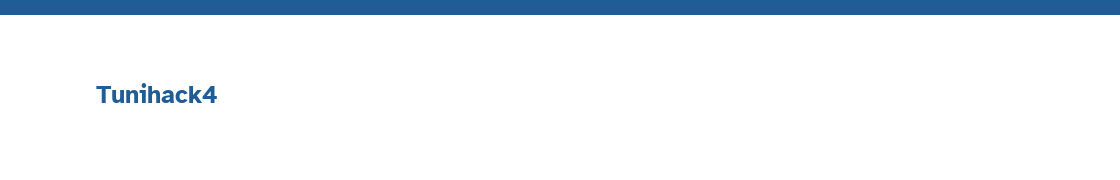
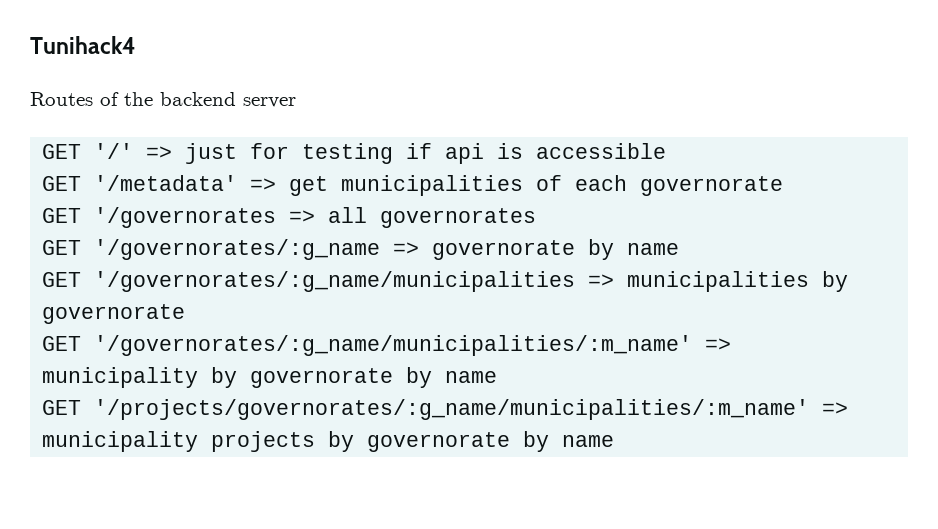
+ Routes of the backend server
+ GET '/' => just for testing if api is accessible
+ GET '/metadata' => get municipalities of each governorate
+ GET '/governorates => all governorates
+ GET '/governorates/:g_name => governorate by name
+ GET '/governorates/:g_name/municipalities => municipalities by governorate
+ GET '/governorates/:g_name/municipalities/:m_name' => municipality by governorate by name
+ GET '/projects/governorates/:g_name/municipalities/:m_name' => municipality projects by governorate by name

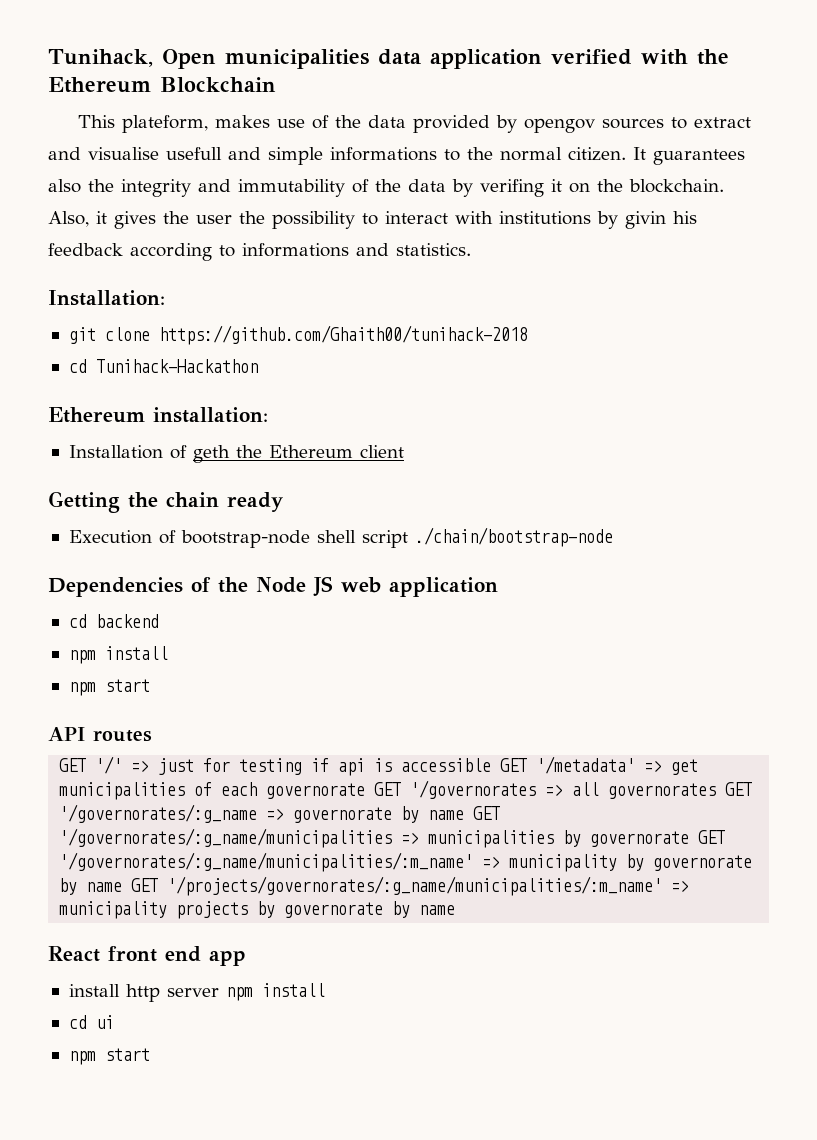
- Tunihack4
- Routes of the backend server
+ Tunihack, Open municipalities data application verified with the Ethereum Blockchain
+ This plateform, makes use of the data provided by opengov sources to extract and visualise usefull and simple informations to the normal citizen. It guarantees also the integrity and immutability of the data by verifing it on the blockchain. Also, it gives the user the possibility to interact with institutions by givin his feedback according to informations and statistics.
+ Installation:
+ git clone https://github.com/Ghaith00/tunihack-2018
+ cd Tunihack-Hackathon
+ Ethereum installation:
+ Installation of geth the Ethereum client
+ Getting the chain ready
+ Execution of bootstrap-node shell script ./chain/bootstrap-node
+ Dependencies of the Node JS web application
+ cd backend
+ npm install
+ npm start
+ API routes
- GET '/' => just for testing if api is accessible
- GET '/metadata' => get municipalities of each governorate
- GET '/governorates => all governorates
- GET '/governorates/:g_name => governorate by name
- GET '/governorates/:g_name/municipalities => municipalities by governorate
- GET '/governorates/:g_name/municipalities/:m_name' => municipality by governorate by name
- GET '/projects/governorates/:g_name/municipalities/:m_name' => municipality projects by governorate by name
+ GET '/' => just for testing if api is accessible GET '/metadata' => get municipalities of each governorate GET '/governorates => all governorates GET '/governorates/:g_name => governorate by name GET '/governorates/:g_name/municipalities => municipalities by governorate GET '/governorates/:g_name/municipalities/:m_name' => municipality by governorate by name GET '/projects/governorates/:g_name/municipalities/:m_name' => municipality projects by governorate by name
+ React front end app
+ install http server npm install
+ cd ui
+ npm start

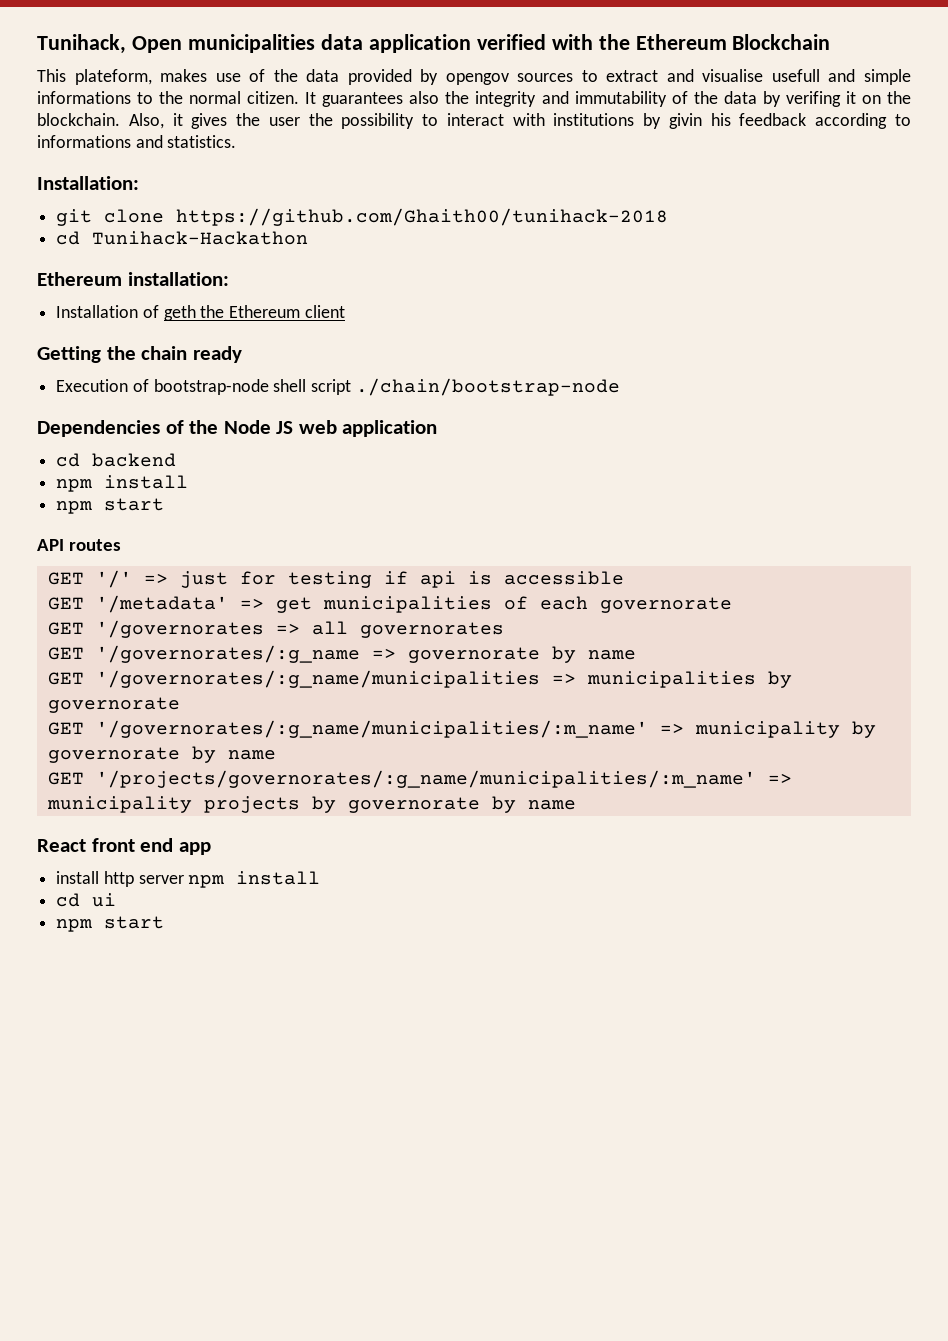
- GET '/' => just for testing if api is accessible GET '/metadata' => get municipalities of each governorate GET '/governorates => all governorates GET '/governorates/:g_name => governorate by name GET '/governorates/:g_name/municipalities => municipalities by governorate GET '/governorates/:g_name/municipalities/:m_name' => municipality by governorate by name GET '/projects/governorates/:g_name/municipalities/:m_name' => municipality projects by governorate by name
+ GET '/' => just for testing if api is accessible
+ GET '/metadata' => get municipalities of each governorate
+ GET '/governorates => all governorates
+ GET '/governorates/:g_name => governorate by name
+ GET '/governorates/:g_name/municipalities => municipalities by governorate
+ GET '/governorates/:g_name/municipalities/:m_name' => municipality by governorate by name
+ GET '/projects/governorates/:g_name/municipalities/:m_name' => municipality projects by governorate by name

